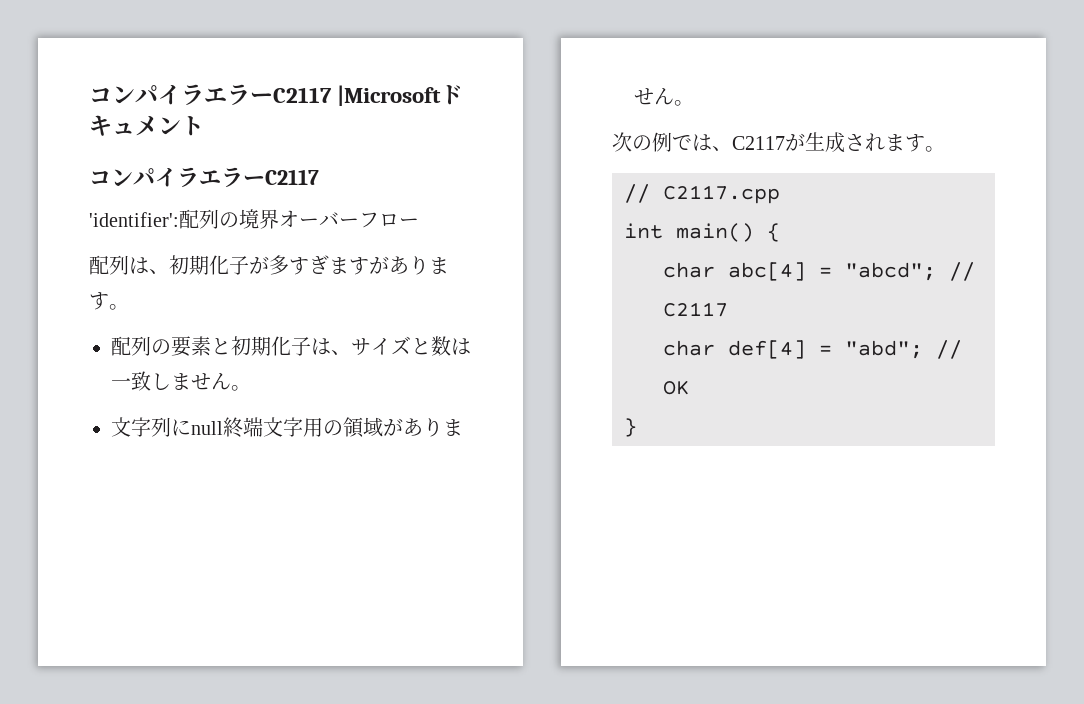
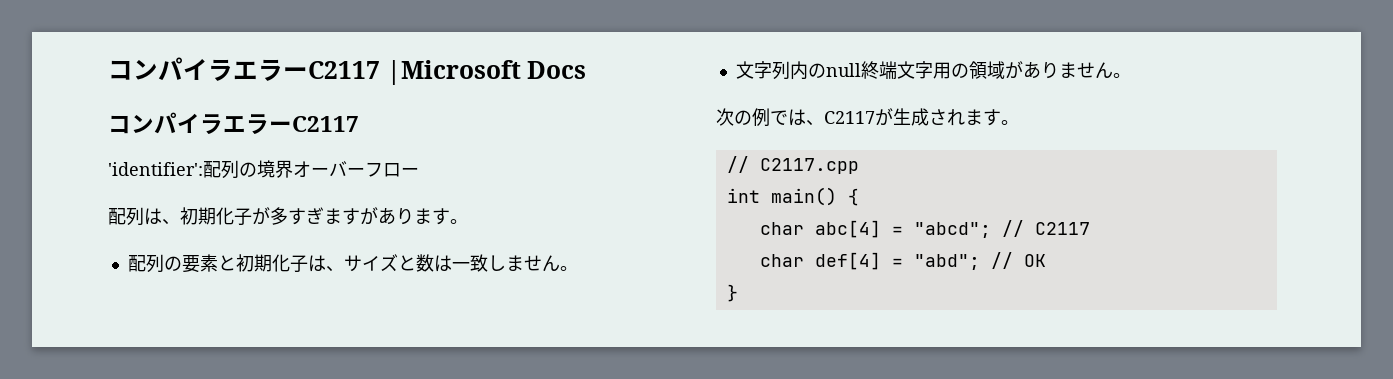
- コンパイラエラーC2117 |Microsoftドキュメント
+ コンパイラエラーC2117 |Microsoft Docs
- 文字列にnull終端文字用の領域がありません。
+ 文字列内のnull終端文字用の領域がありません。

